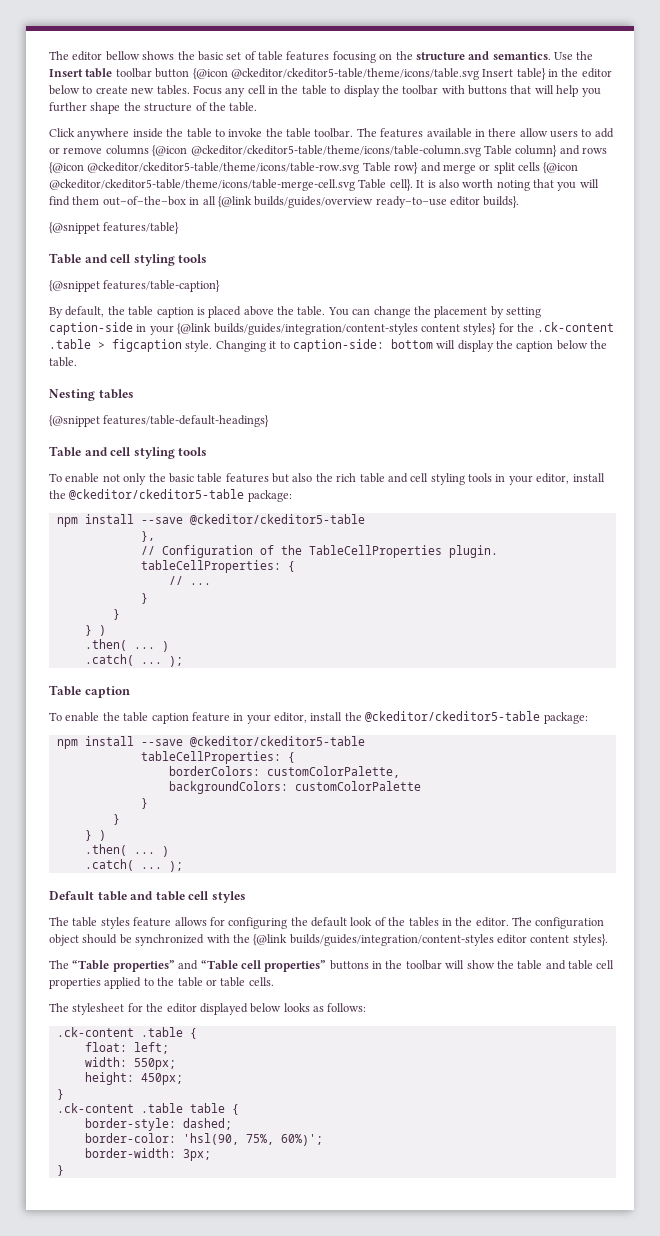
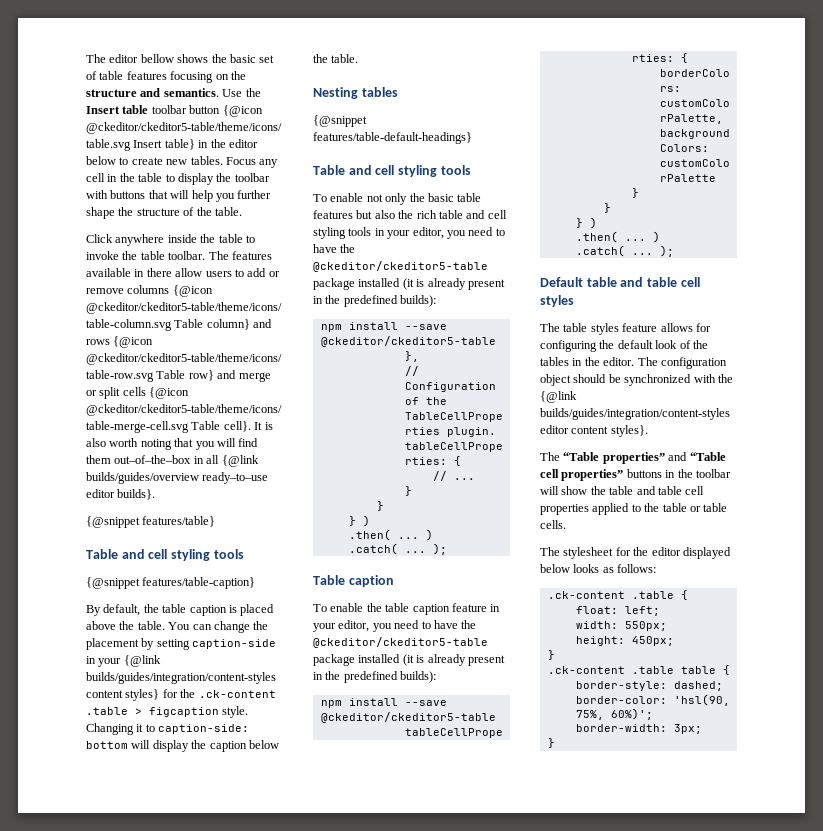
- To enable not only the basic table features but also the rich table and cell styling tools in your editor, install the @ckeditor/ckeditor5-table package:
+ To enable not only the basic table features but also the rich table and cell styling tools in your editor, you need to have the @ckeditor/ckeditor5-table package installed (it is already present in the predefined builds):
- To enable the table caption feature in your editor, install the @ckeditor/ckeditor5-table package:
+ To enable the table caption feature in your editor, you need to have the @ckeditor/ckeditor5-table package installed (it is already present in the predefined builds):

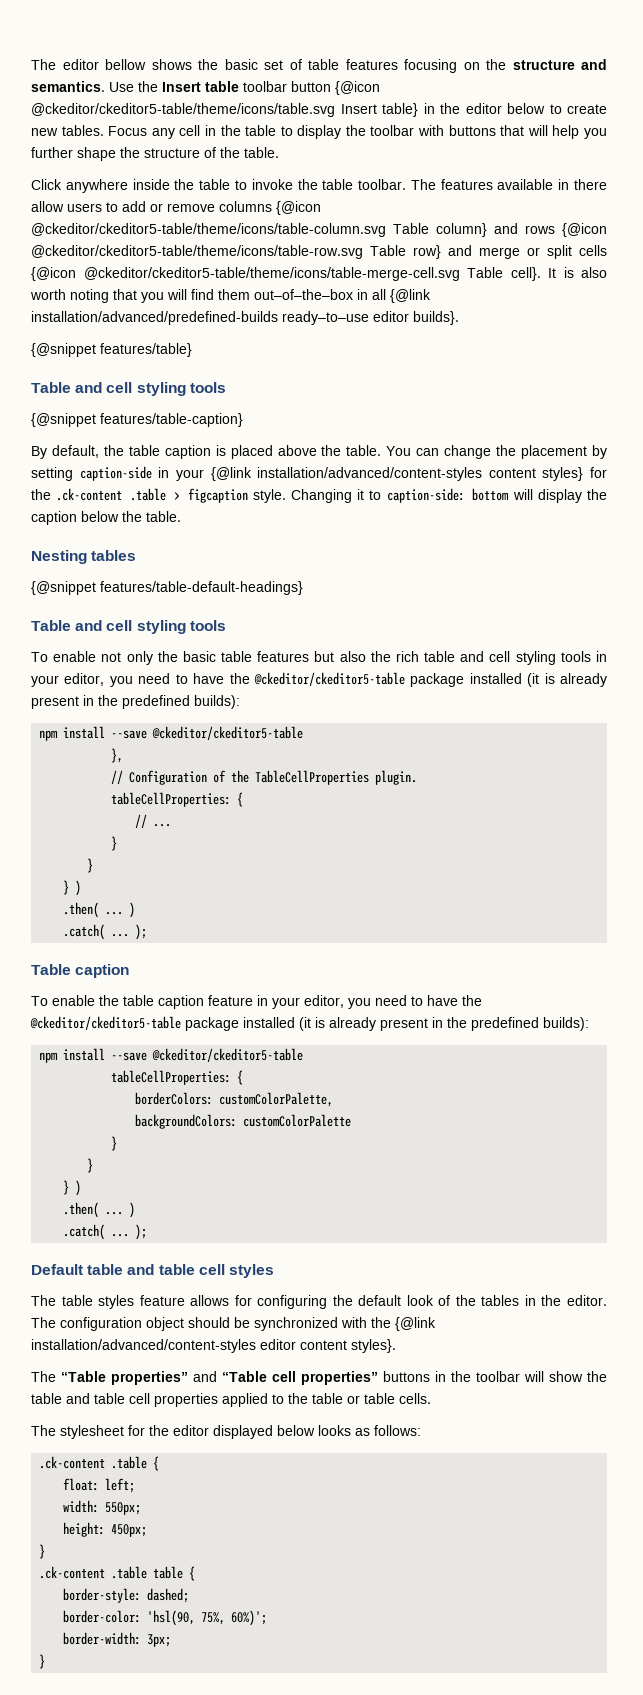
- It is also worth noting that you will find them out–of–the–box in all {@link builds/guides/overview ready–to–use editor builds}.
+ It is also worth noting that you will find them out–of–the–box in all {@link installation/advanced/predefined-builds ready–to–use editor builds}.
- You can change the placement by setting caption-side in your {@link builds/guides/integration/content-styles content styles} for the .ck-content .table > figcaption style.
+ You can change the placement by setting caption-side in your {@link installation/advanced/content-styles content styles} for the .ck-content .table > figcaption style.
- The configuration object should be synchronized with the {@link builds/guides/integration/content-styles editor content styles}.
+ The configuration object should be synchronized with the {@link installation/advanced/content-styles editor content styles}.

